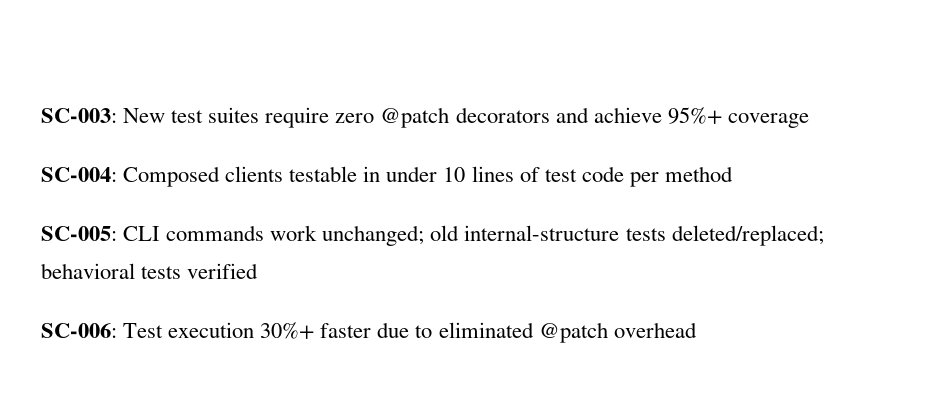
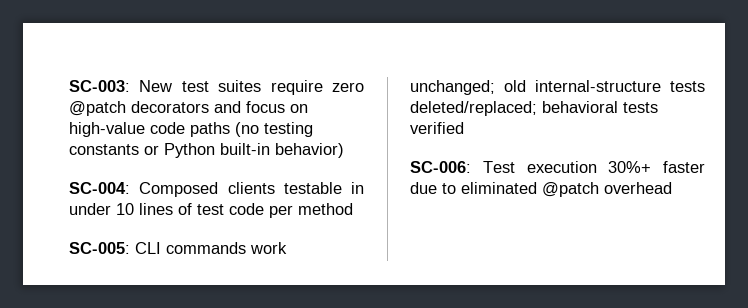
- SC-003: New test suites require zero @patch decorators and achieve 95%+ coverage
+ SC-003: New test suites require zero @patch decorators and focus on high-value code paths (no testing constants or Python built-in behavior)

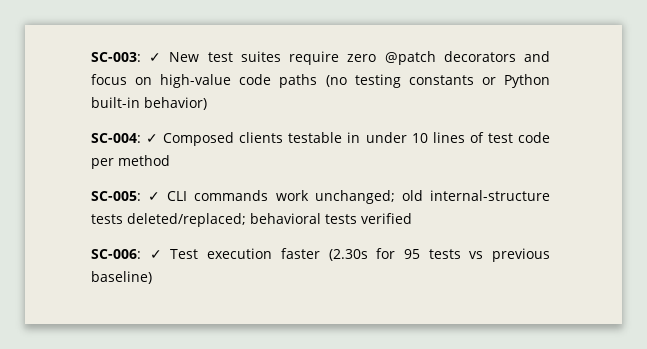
- SC-003: New test suites require zero @patch decorators and focus on high-value code paths (no testing constants or Python built-in behavior)
+ SC-003: ✓ New test suites require zero @patch decorators and focus on high-value code paths (no testing constants or Python built-in behavior)
- SC-004: Composed clients testable in under 10 lines of test code per method
+ SC-004: ✓ Composed clients testable in under 10 lines of test code per method
- SC-005: CLI commands work unchanged; old internal-structure tests deleted/replaced; behavioral tests verified
+ SC-005: ✓ CLI commands work unchanged; old internal-structure tests deleted/replaced; behavioral tests verified
- SC-006: Test execution 30%+ faster due to eliminated @patch overhead
+ SC-006: ✓ Test execution faster (2.30s for 95 tests vs previous baseline)

